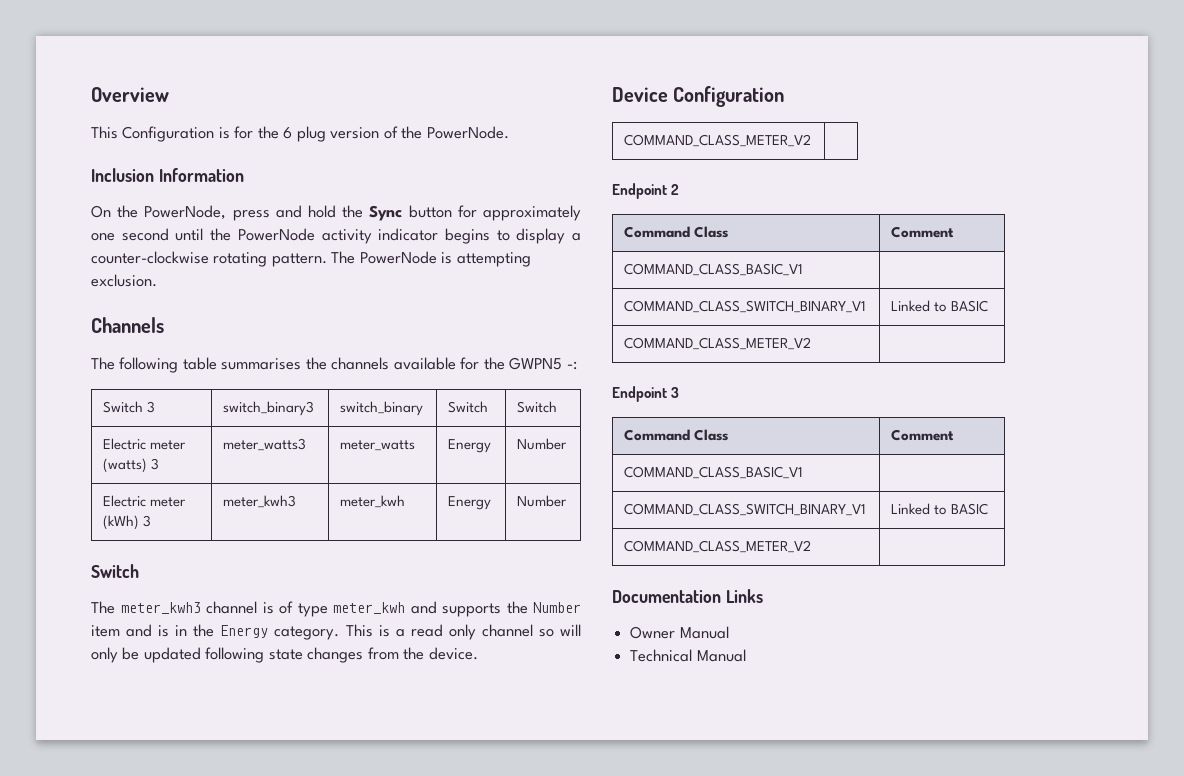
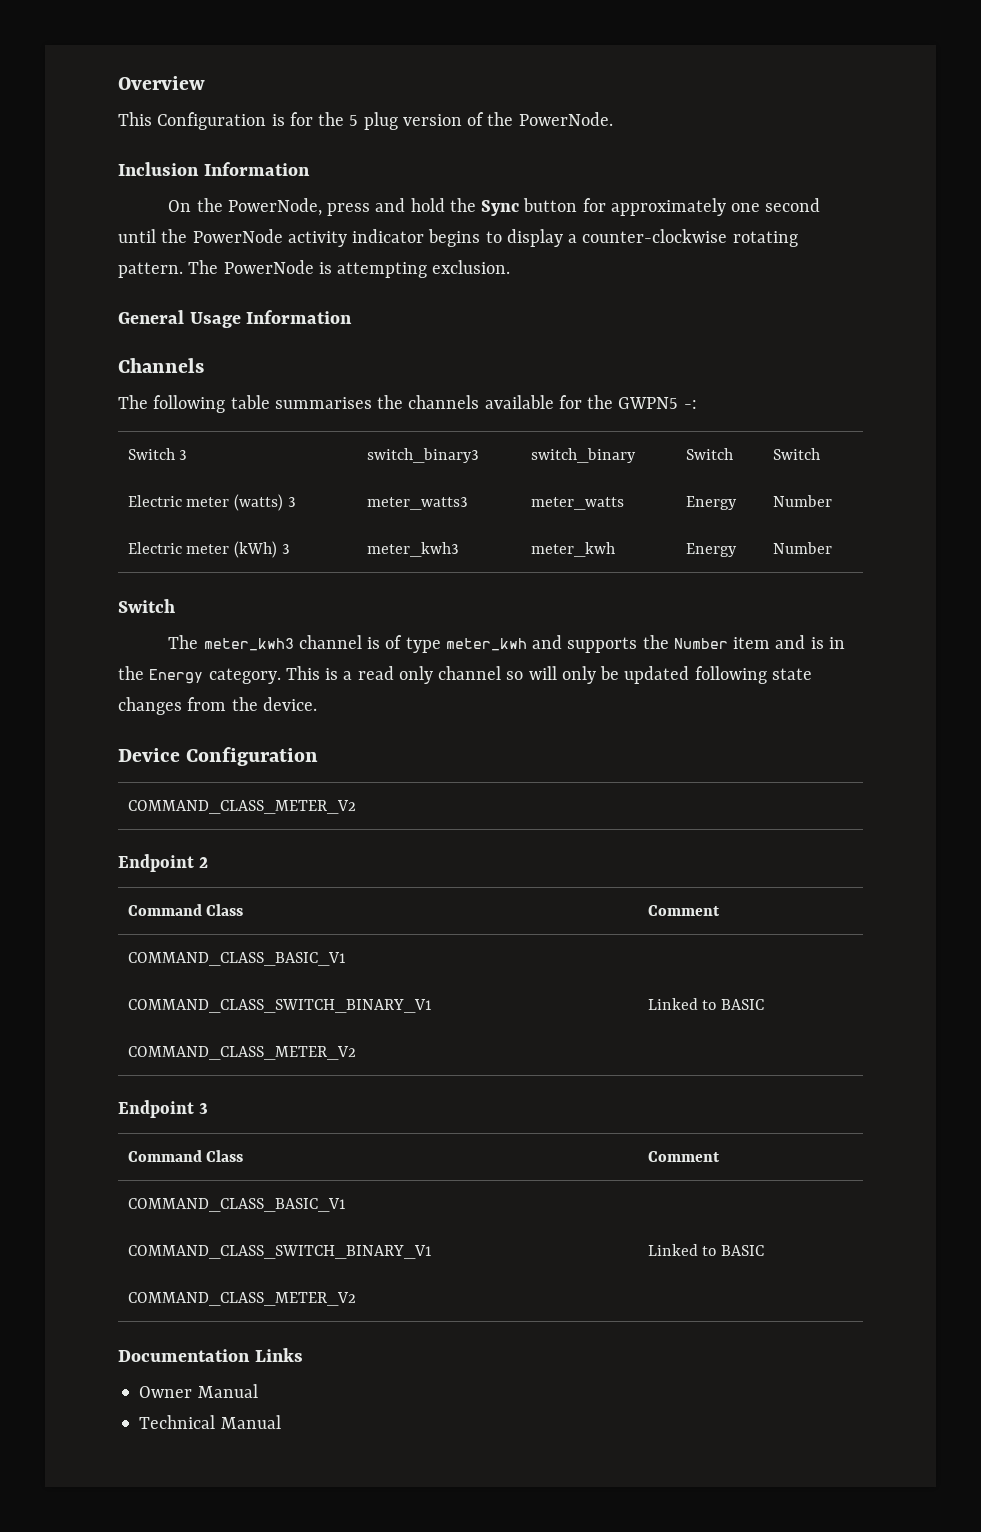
- This Configuration is for the 6 plug version of the PowerNode.
+ This Configuration is for the 5 plug version of the PowerNode.
+ General Usage Information

